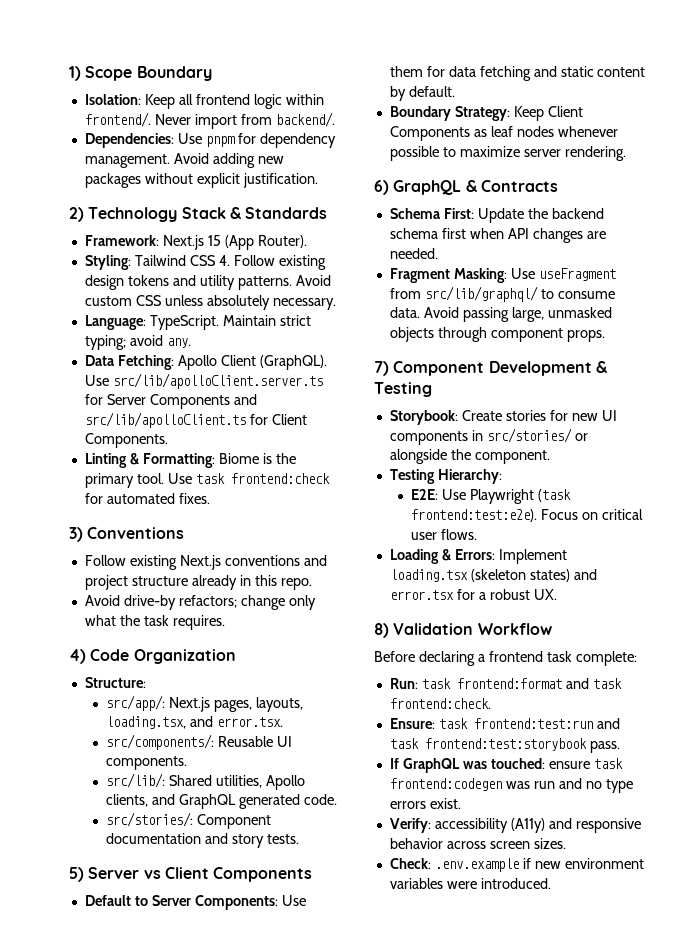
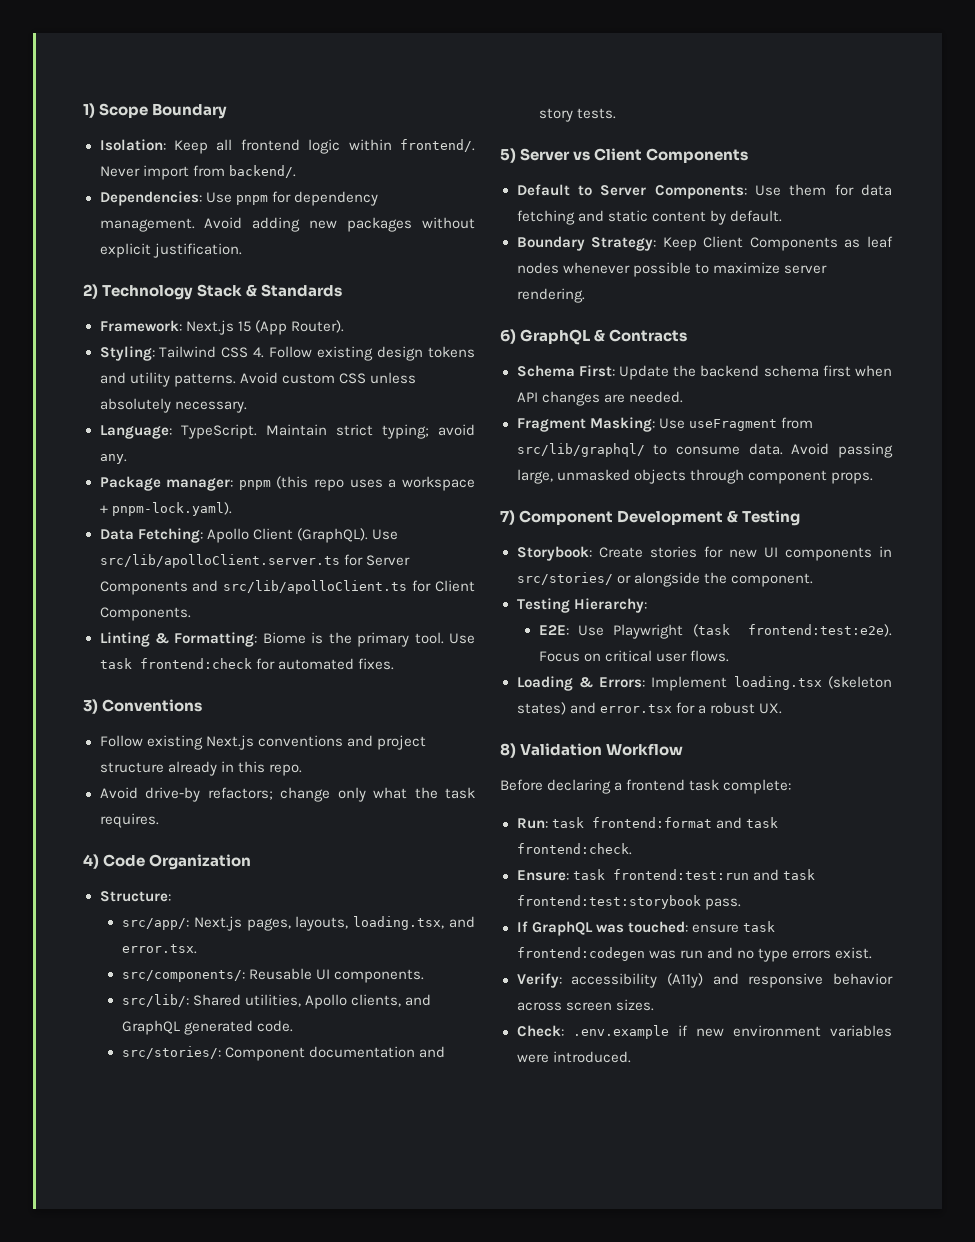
+ Package manager: pnpm (this repo uses a workspace + pnpm-lock.yaml).

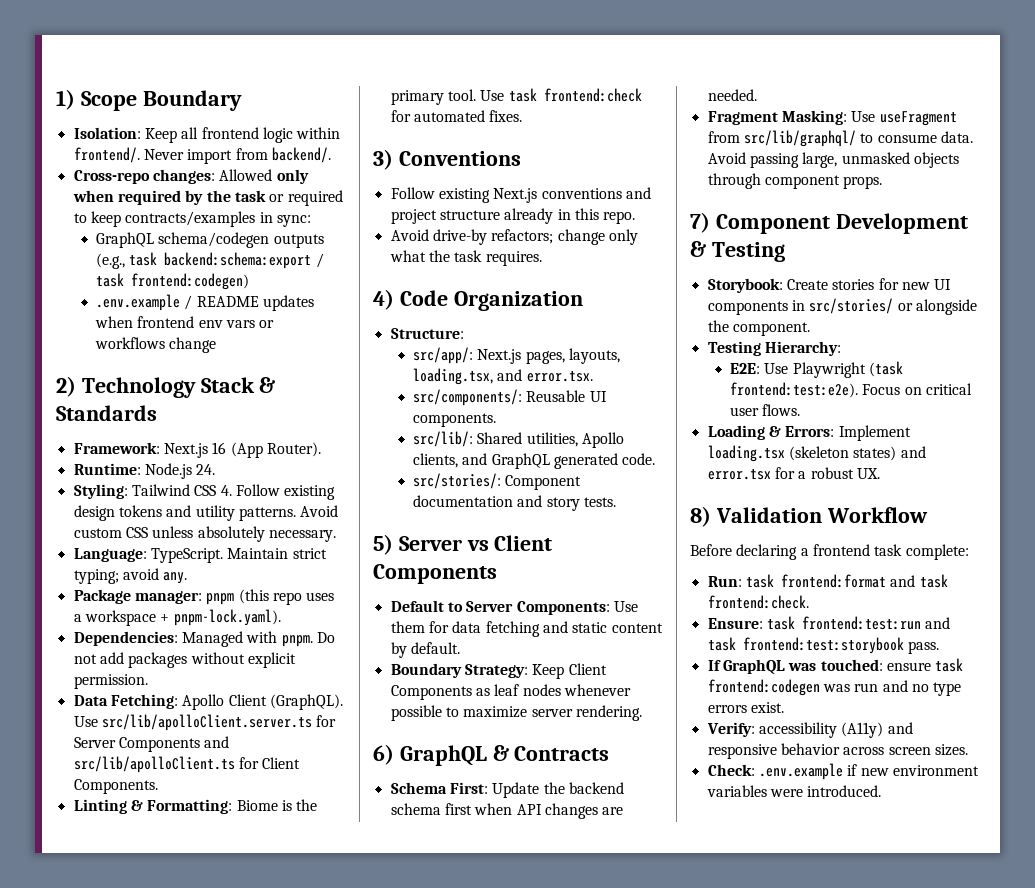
- Dependencies: Use pnpm for dependency management. Avoid adding new packages without explicit justification.
+ Cross-repo changes: Allowed only when required by the task or required to keep contracts/examples in sync:
+ GraphQL schema/codegen outputs (e.g., task backend:schema:export / task frontend:codegen)
+ .env.example / README updates when frontend env vars or workflows change
- Framework: Next.js 15 (App Router).
+ Framework: Next.js 16 (App Router).
+ Runtime: Node.js 24.
+ Dependencies: Managed with pnpm. Do not add packages without explicit permission.

